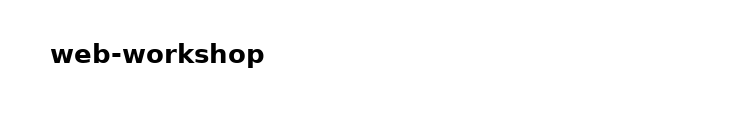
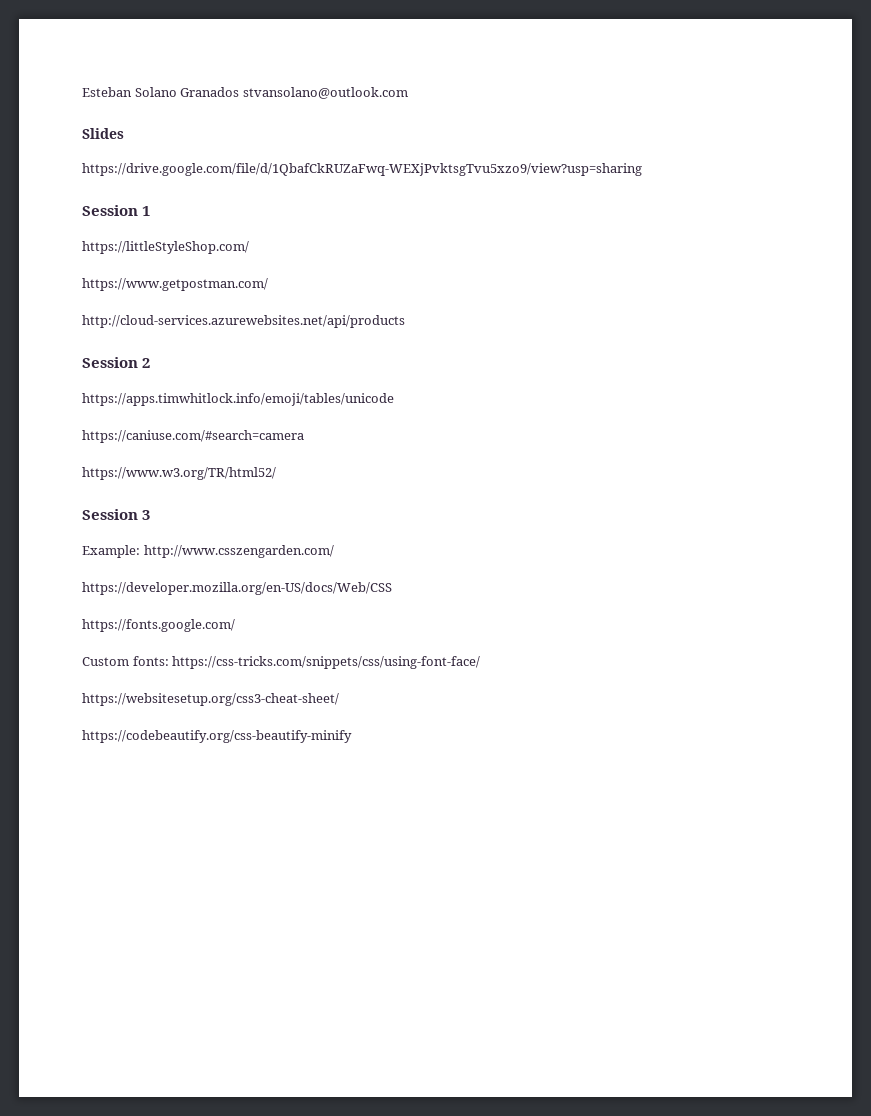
- web-workshop
+ Esteban Solano Granados stvansolano@outlook.com
+ Slides
+ https://drive.google.com/file/d/1QbafCkRUZaFwq-WEXjPvktsgTvu5xzo9/view?usp=sharing
+ Session 1
+ https://littleStyleShop.com/
+ https://www.getpostman.com/
+ http://cloud-services.azurewebsites.net/api/products
+ Session 2
+ https://apps.timwhitlock.info/emoji/tables/unicode
+ https://caniuse.com/#search=camera
+ https://www.w3.org/TR/html52/
+ Session 3
+ Example: http://www.csszengarden.com/
+ https://developer.mozilla.org/en-US/docs/Web/CSS
+ https://fonts.google.com/
+ Custom fonts: https://css-tricks.com/snippets/css/using-font-face/
+ https://websitesetup.org/css3-cheat-sheet/
+ https://codebeautify.org/css-beautify-minify

